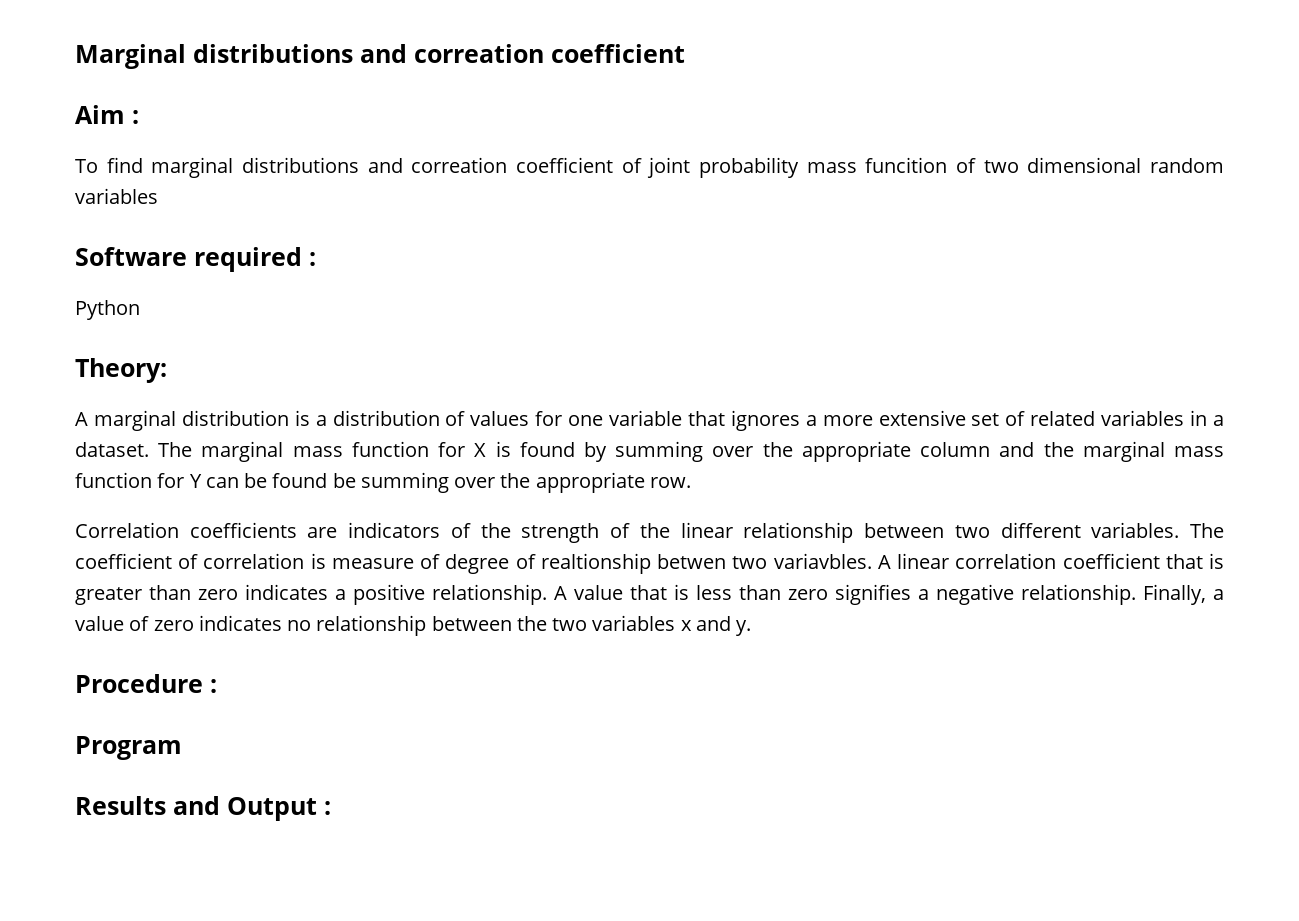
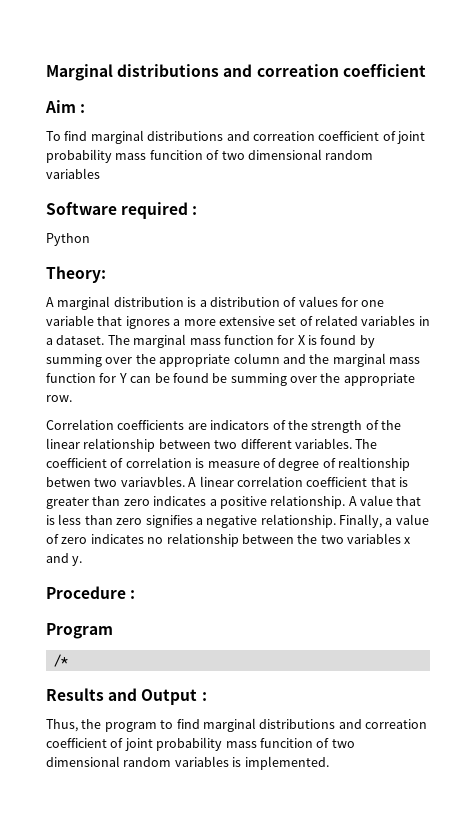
+ /*
+ Thus, the program to find marginal distributions and correation coefficient of joint probability mass funcition of two dimensional random variables is implemented.

